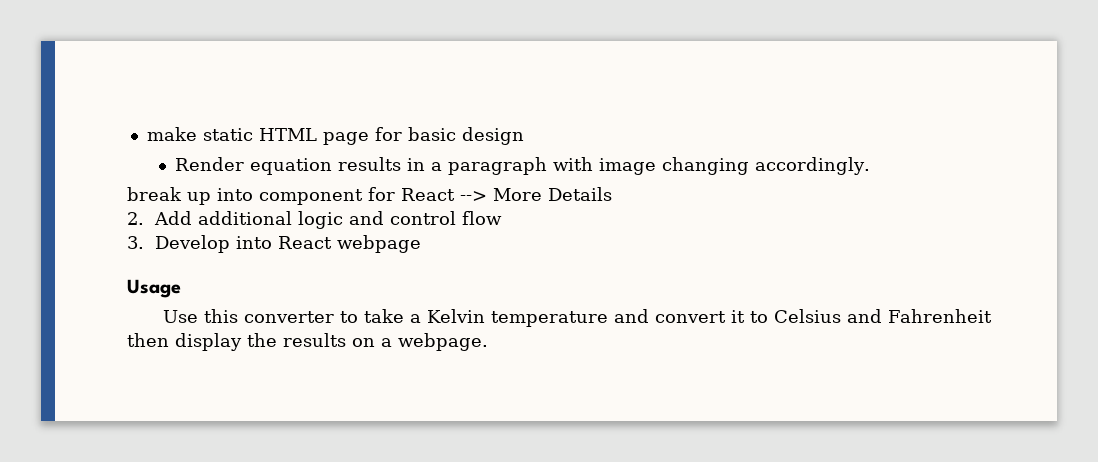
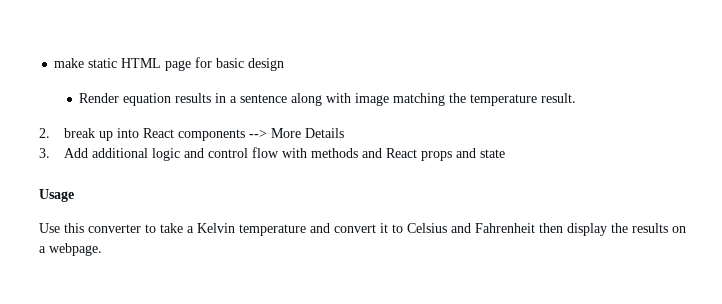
- Render equation results in a paragraph with image changing accordingly.
- break up into component for React --> More Details
+ Render equation results in a sentence along with image matching the temperature result.
+ 2. break up into React components --> More Details
- 2. Add additional logic and control flow
- 3. Develop into React webpage
+ 3. Add additional logic and control flow with methods and React props and state

